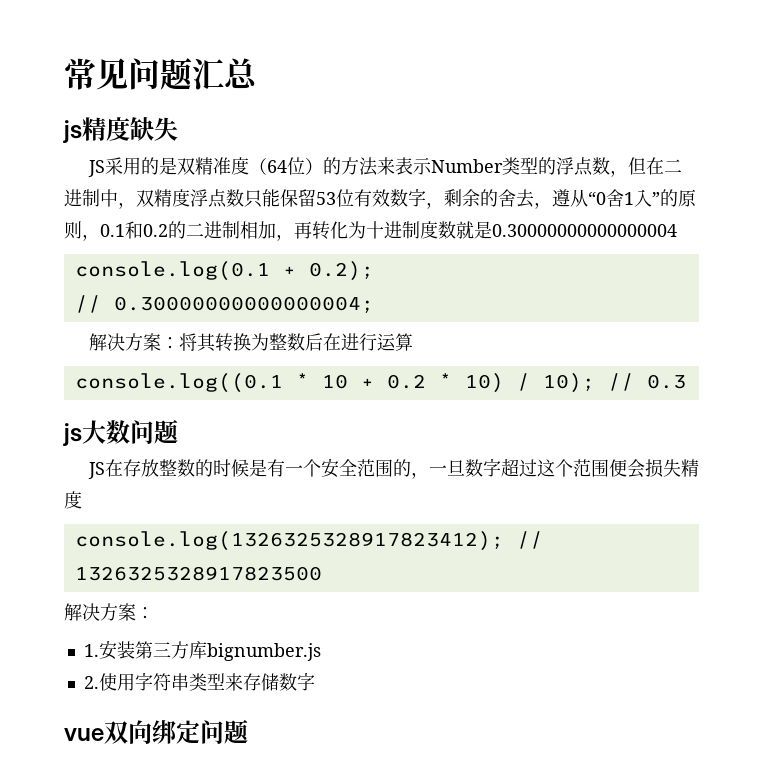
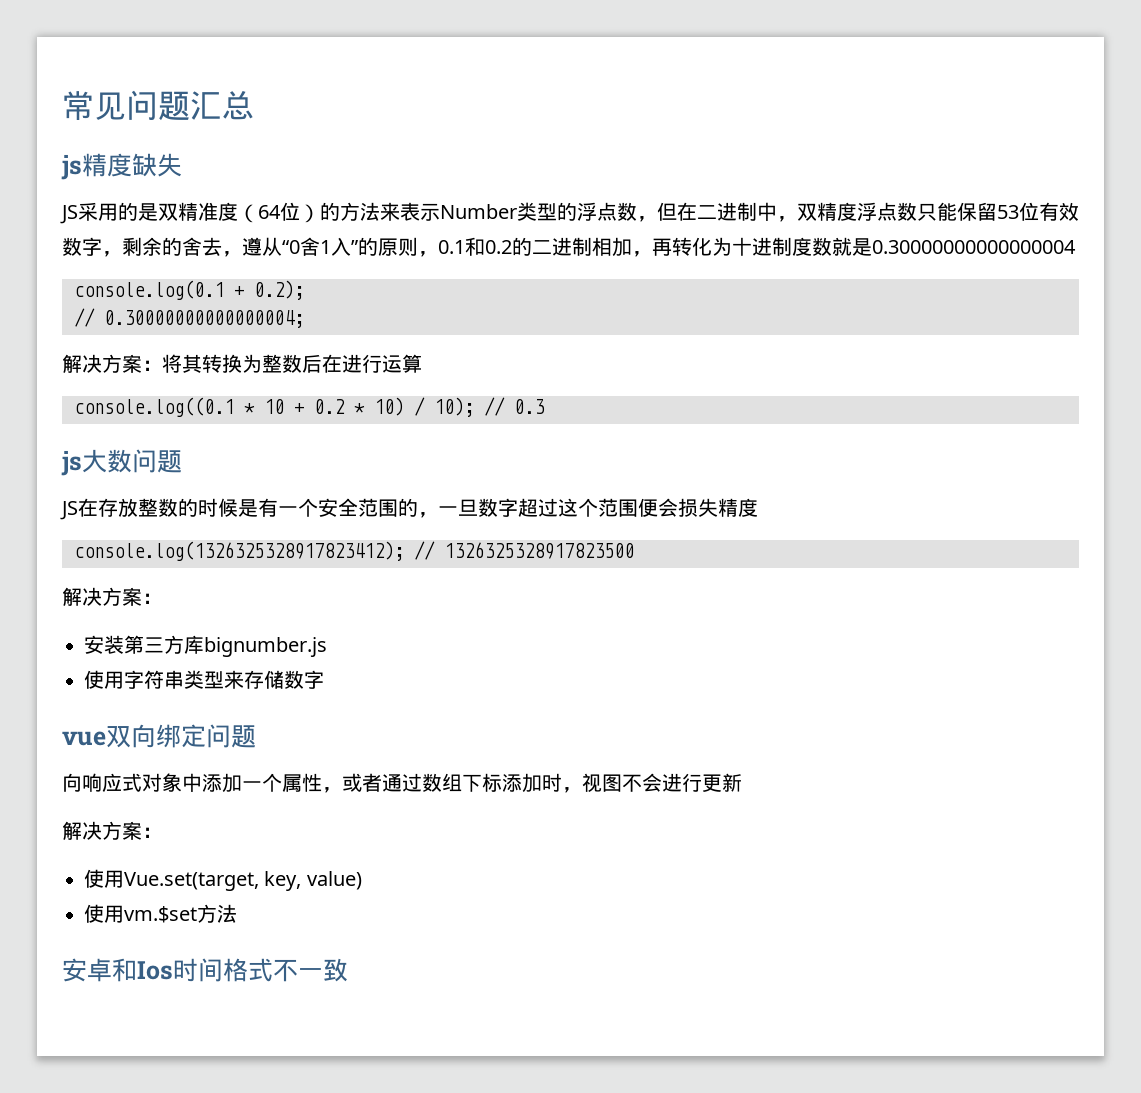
- 1.安装第三方库bignumber.js
+ 安装第三方库bignumber.js
- 2.使用字符串类型来存储数字
+ 使用字符串类型来存储数字
+ 向响应式对象中添加一个属性，或者通过数组下标添加时，视图不会进行更新
+ 解决方案：
+ 使用Vue.set(target, key, value)
+ 使用vm.$set方法
+ 安卓和Ios时间格式不一致

